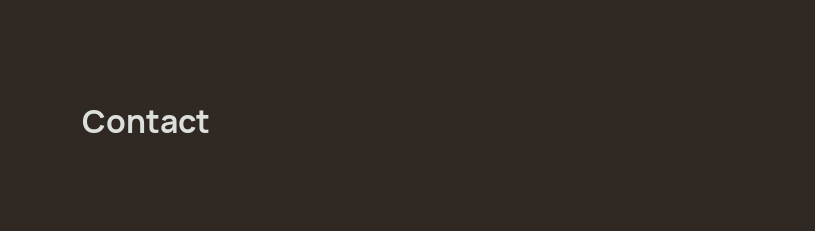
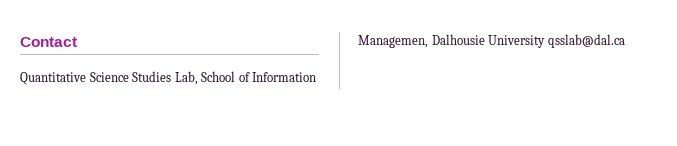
+ Quantitative Science Studies Lab, School of Information Managemen, Dalhousie University qsslab@dal.ca

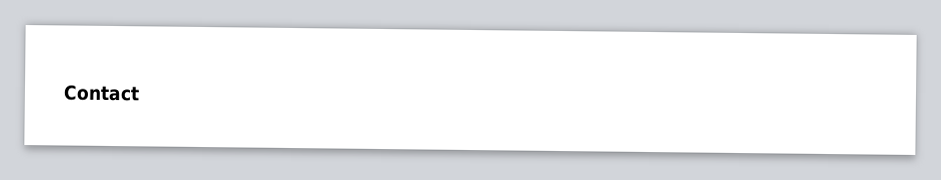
- Quantitative Science Studies Lab, School of Information Managemen, Dalhousie University qsslab@dal.ca

